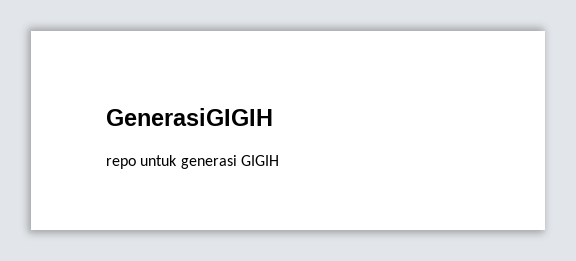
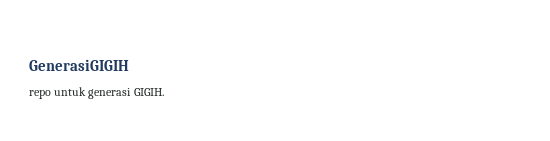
- repo untuk generasi GIGIH
+ repo untuk generasi GIGIH.

